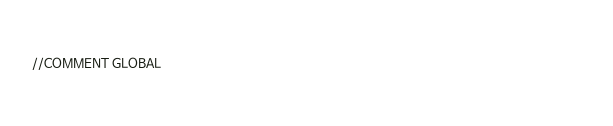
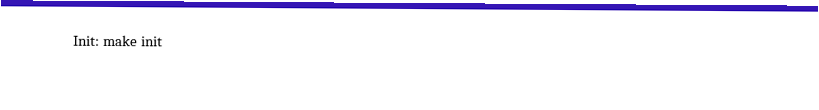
- //COMMENT GLOBAL
+ Init: make init

